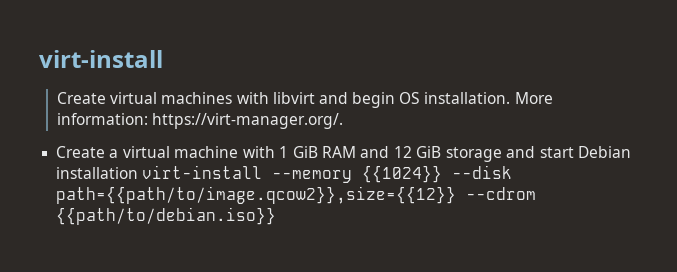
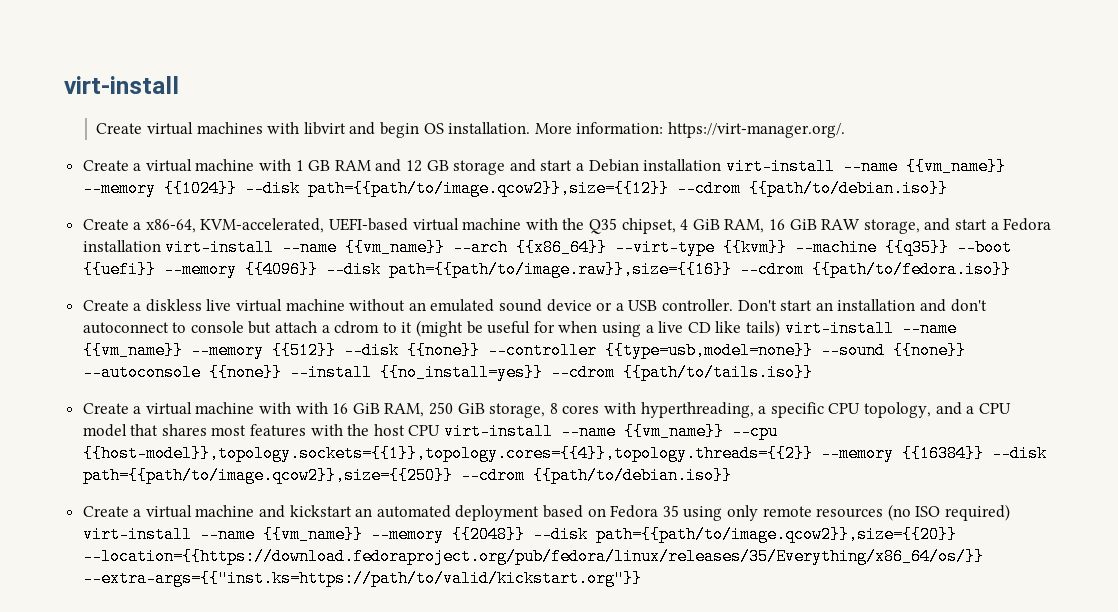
- Create a virtual machine with 1 GiB RAM and 12 GiB storage and start Debian installation virt-install --memory {{1024}} --disk path={{path/to/image.qcow2}},size={{12}} --cdrom {{path/to/debian.iso}}
+ Create a virtual machine with 1 GB RAM and 12 GB storage and start a Debian installation virt-install --name {{vm_name}} --memory {{1024}} --disk path={{path/to/image.qcow2}},size={{12}} --cdrom {{path/to/debian.iso}}
+ Create a x86-64, KVM-accelerated, UEFI-based virtual machine with the Q35 chipset, 4 GiB RAM, 16 GiB RAW storage, and start a Fedora installation virt-install --name {{vm_name}} --arch {{x86_64}} --virt-type {{kvm}} --machine {{q35}} --boot {{uefi}} --memory {{4096}} --disk path={{path/to/image.raw}},size={{16}} --cdrom {{path/to/fedora.iso}}
+ Create a diskless live virtual machine without an emulated sound device or a USB controller. Don't start an installation and don't autoconnect to console but attach a cdrom to it (might be useful for when using a live CD like tails) virt-install --name {{vm_name}} --memory {{512}} --disk {{none}} --controller {{type=usb,model=none}} --sound {{none}} --autoconsole {{none}} --install {{no_install=yes}} --cdrom {{path/to/tails.iso}}
+ Create a virtual machine with with 16 GiB RAM, 250 GiB storage, 8 cores with hyperthreading, a specific CPU topology, and a CPU model that shares most features with the host CPU virt-install --name {{vm_name}} --cpu {{host-model}},topology.sockets={{1}},topology.cores={{4}},topology.threads={{2}} --memory {{16384}} --disk path={{path/to/image.qcow2}},size={{250}} --cdrom {{path/to/debian.iso}}
+ Create a virtual machine and kickstart an automated deployment based on Fedora 35 using only remote resources (no ISO required) virt-install --name {{vm_name}} --memory {{2048}} --disk path={{path/to/image.qcow2}},size={{20}} --location={{https://download.fedoraproject.org/pub/fedora/linux/releases/35/Everything/x86_64/os/}} --extra-args={{"inst.ks=https://path/to/valid/kickstart.org"}}

